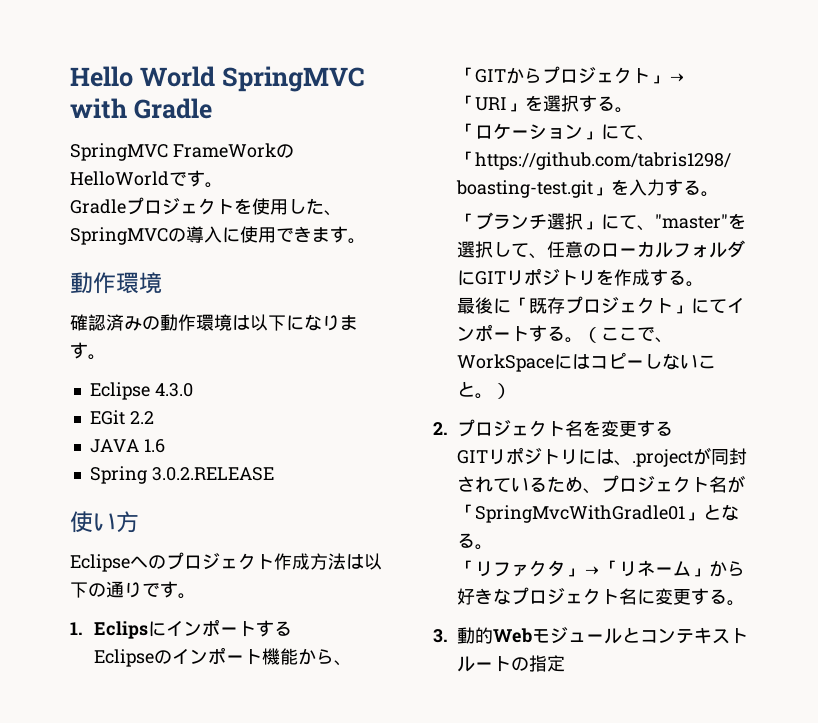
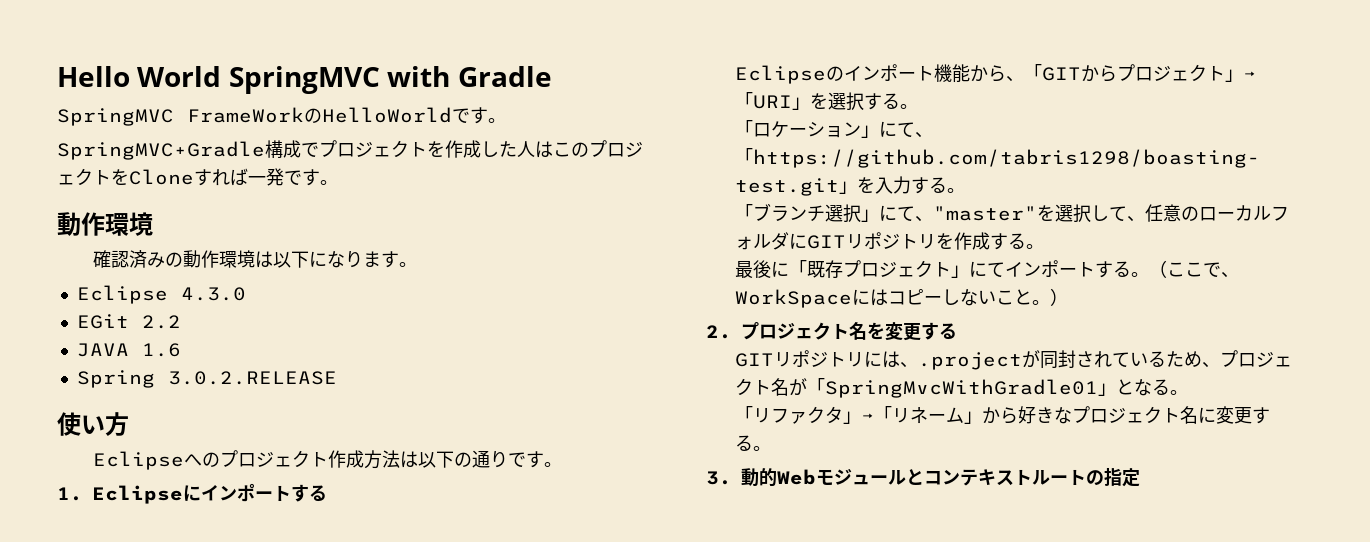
- Gradleプロジェクトを使用した、SpringMVCの導入に使用できます。
+ SpringMVC+Gradle構成でプロジェクトを作成した人はこのプロジェクトをCloneすれば一発です。
- 1. Eclipsにインポートする
+ 1. Eclipseにインポートする

